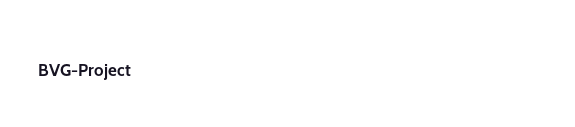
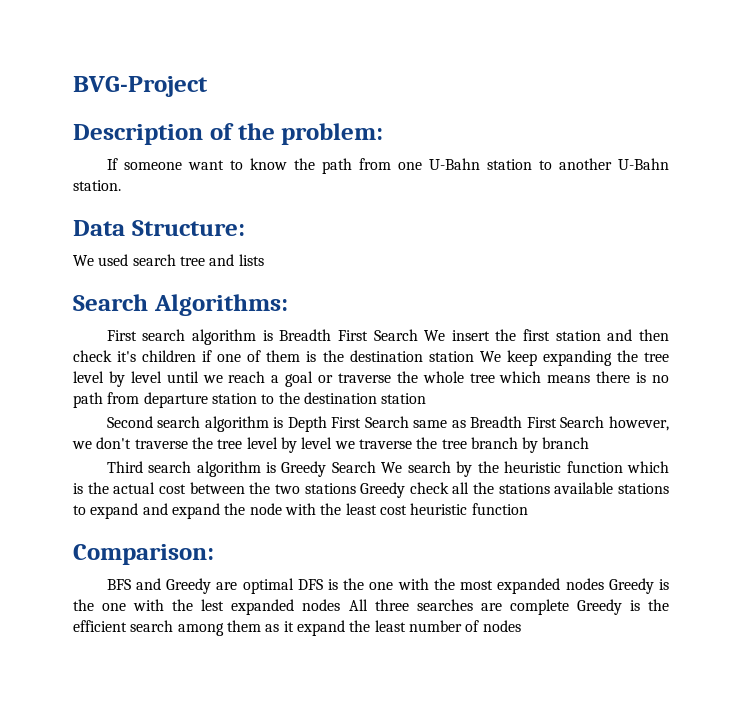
+ Description of the problem:
+ If someone want to know the path from one U-Bahn station to another U-Bahn station.
+ Data Structure:
+ We used search tree and lists
+ Search Algorithms:
+ First search algorithm is Breadth First Search We insert the first station and then check it's children if one of them is the destination station We keep expanding the tree level by level until we reach a goal or traverse the whole tree which means there is no path from departure station to the destination station
+ Second search algorithm is Depth First Search same as Breadth First Search however, we don't traverse the tree level by level we traverse the tree branch by branch
+ Third search algorithm is Greedy Search We search by the heuristic function which is the actual cost between the two stations Greedy check all the stations available stations to expand and expand the node with the least cost heuristic function
+ Comparison:
+ BFS and Greedy are optimal DFS is the one with the most expanded nodes Greedy is the one with the lest expanded nodes All three searches are complete Greedy is the efficient search among them as it expand the least number of nodes

